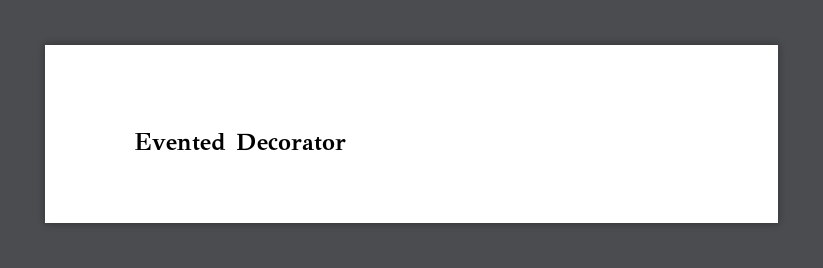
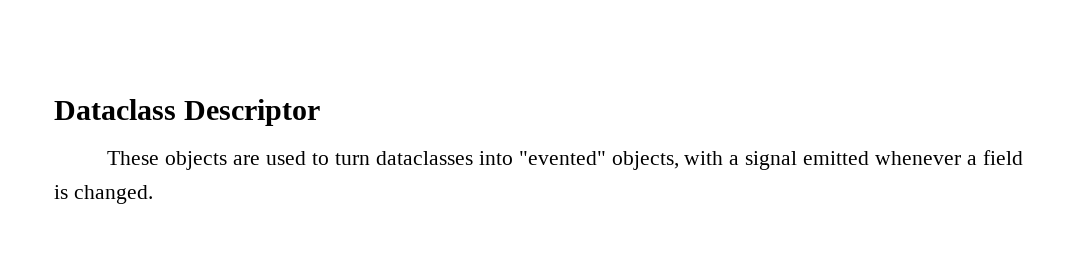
- Evented Decorator
+ Dataclass Descriptor
+ These objects are used to turn dataclasses into "evented" objects, with a signal emitted whenever a field is changed.

